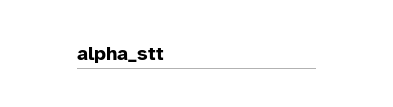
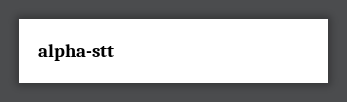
- alpha_stt
+ alpha-stt

